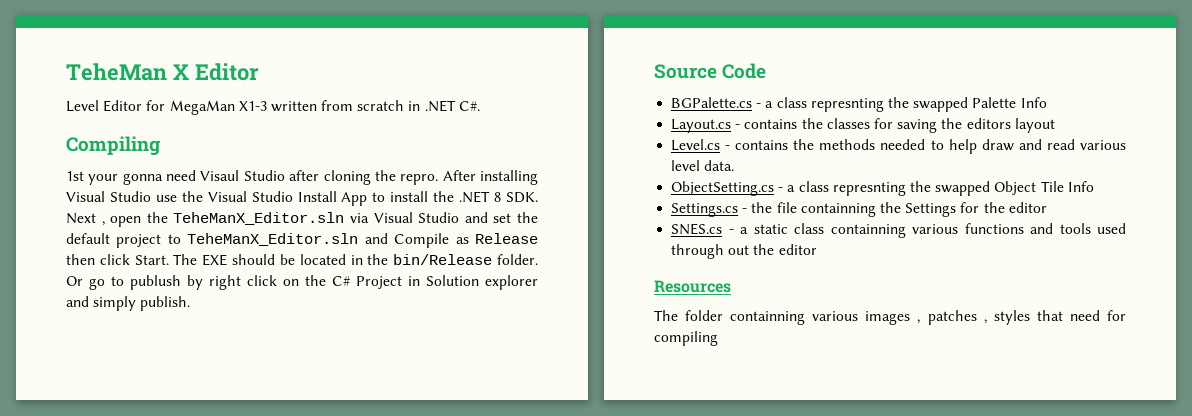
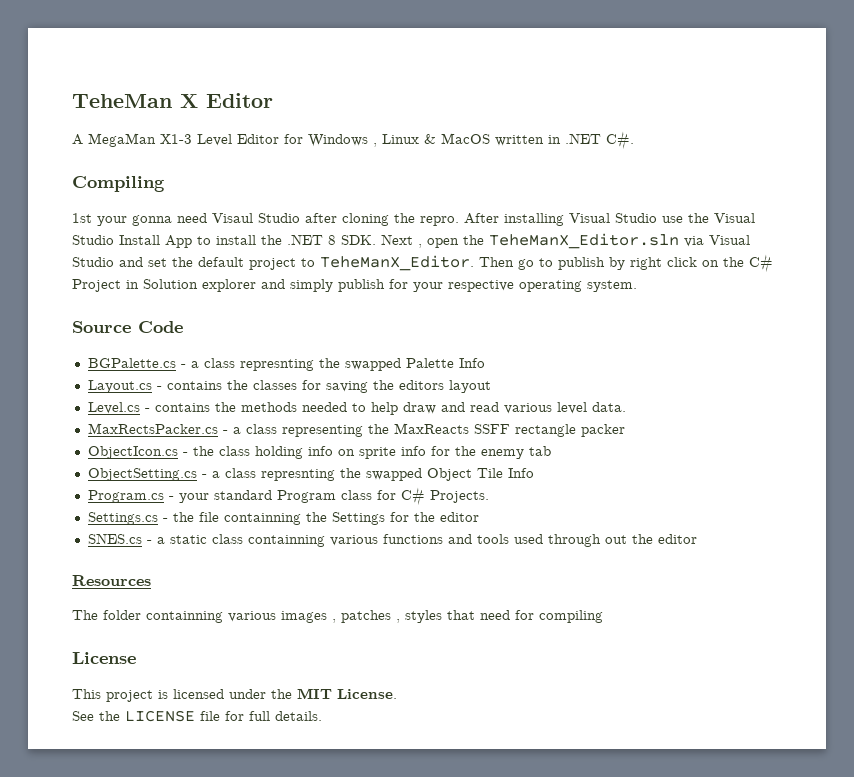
- Level Editor for MegaMan X1-3 written from scratch in .NET C#.
+ A MegaMan X1-3 Level Editor for Windows , Linux & MacOS written in .NET C#.
- After installing Visual Studio use the Visual Studio Install App to install the .NET 8 SDK. Next , open the TeheManX_Editor.sln via Visual Studio and set the default project to TeheManX_Editor.sln and Compile as Release then click Start. The EXE should be located in the bin/Release folder. Or go to publush by right click on the C# Project in Solution explorer and simply publish.
+ After installing Visual Studio use the Visual Studio Install App to install the .NET 8 SDK. Next , open the TeheManX_Editor.sln via Visual Studio and set the default project to TeheManX_Editor. Then go to publish by right click on the C# Project in Solution explorer and simply publish for your respective operating system.
+ MaxRectsPacker.cs - a class representing the MaxReacts SSFF rectangle packer
+ ObjectIcon.cs - the class holding info on sprite info for the enemy tab
+ Program.cs - your standard Program class for C# Projects.
+ License
+ This project is licensed under the MIT License.
+ See the LICENSE file for full details.

